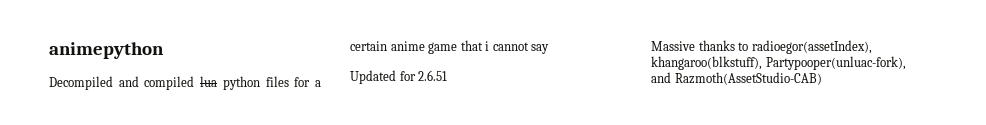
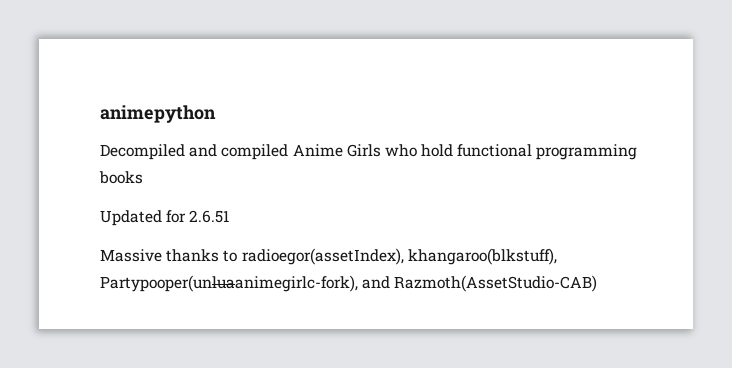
- Decompiled and compiled lua python files for a certain anime game that i cannot say
+ Decompiled and compiled Anime Girls who hold functional programming books
- Massive thanks to radioegor(assetIndex), khangaroo(blkstuff), Partypooper(unluac-fork), and Razmoth(AssetStudio-CAB)
+ Massive thanks to radioegor(assetIndex), khangaroo(blkstuff), Partypooper(unluaanimegirlc-fork), and Razmoth(AssetStudio-CAB)

